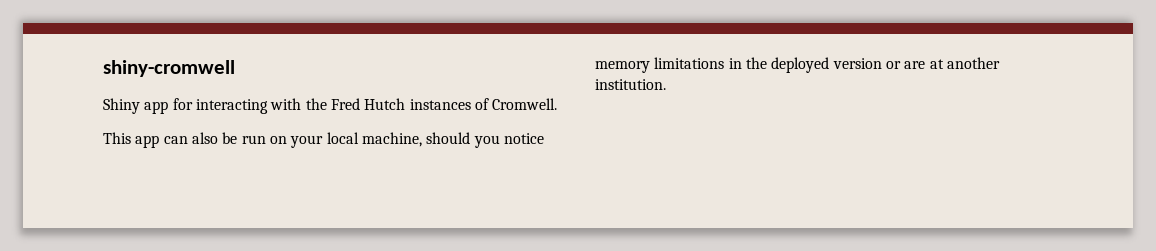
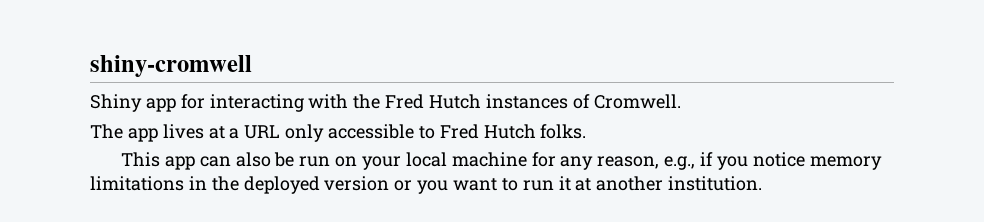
+ The app lives at a URL only accessible to Fred Hutch folks.
- This app can also be run on your local machine, should you notice memory limitations in the deployed version or are at another institution.
+ This app can also be run on your local machine for any reason, e.g., if you notice memory limitations in the deployed version or you want to run it at another institution.

